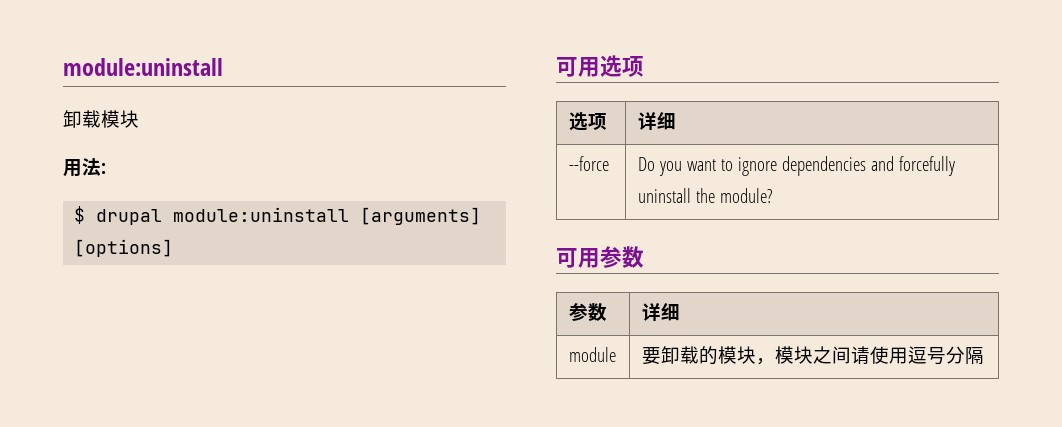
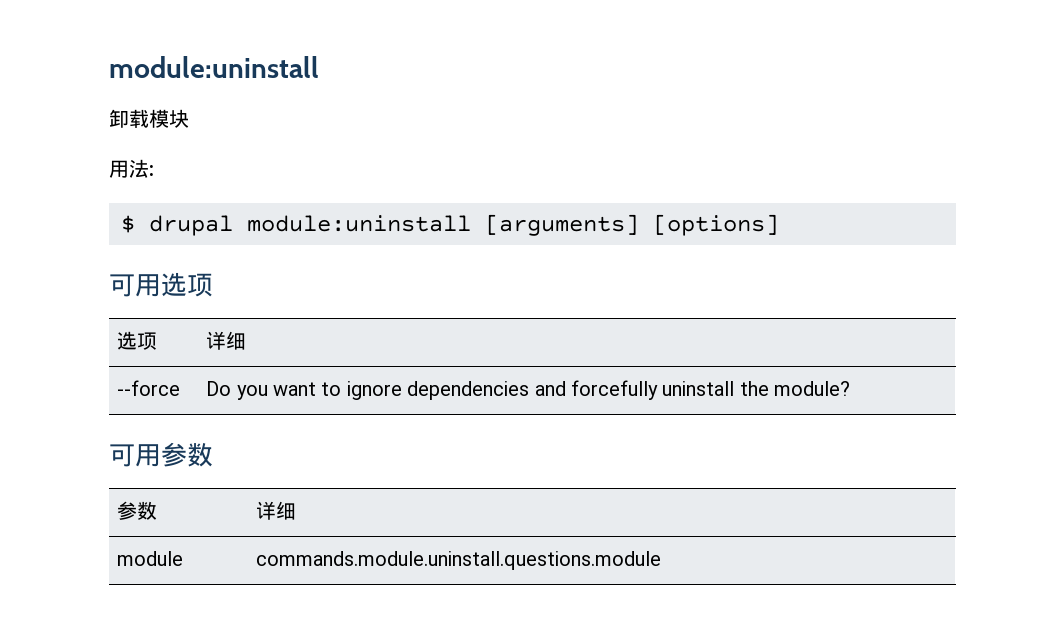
- module | 要卸载的模块，模块之间请使用逗号分隔
+ module | commands.module.uninstall.questions.module

